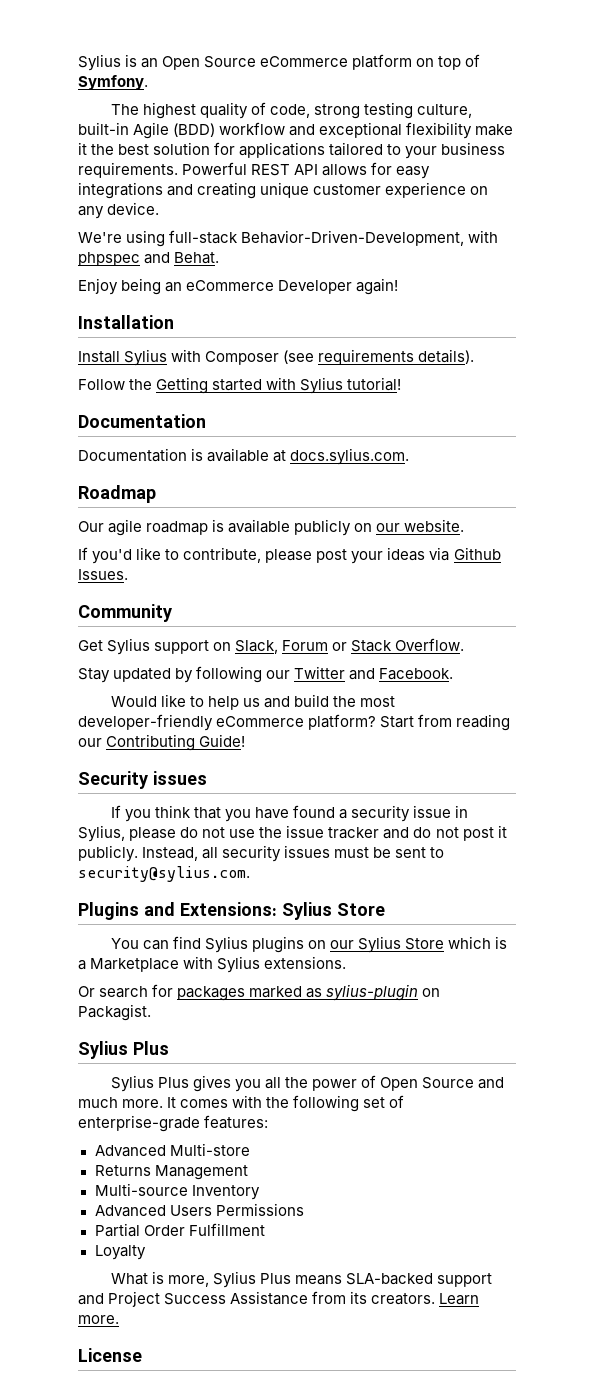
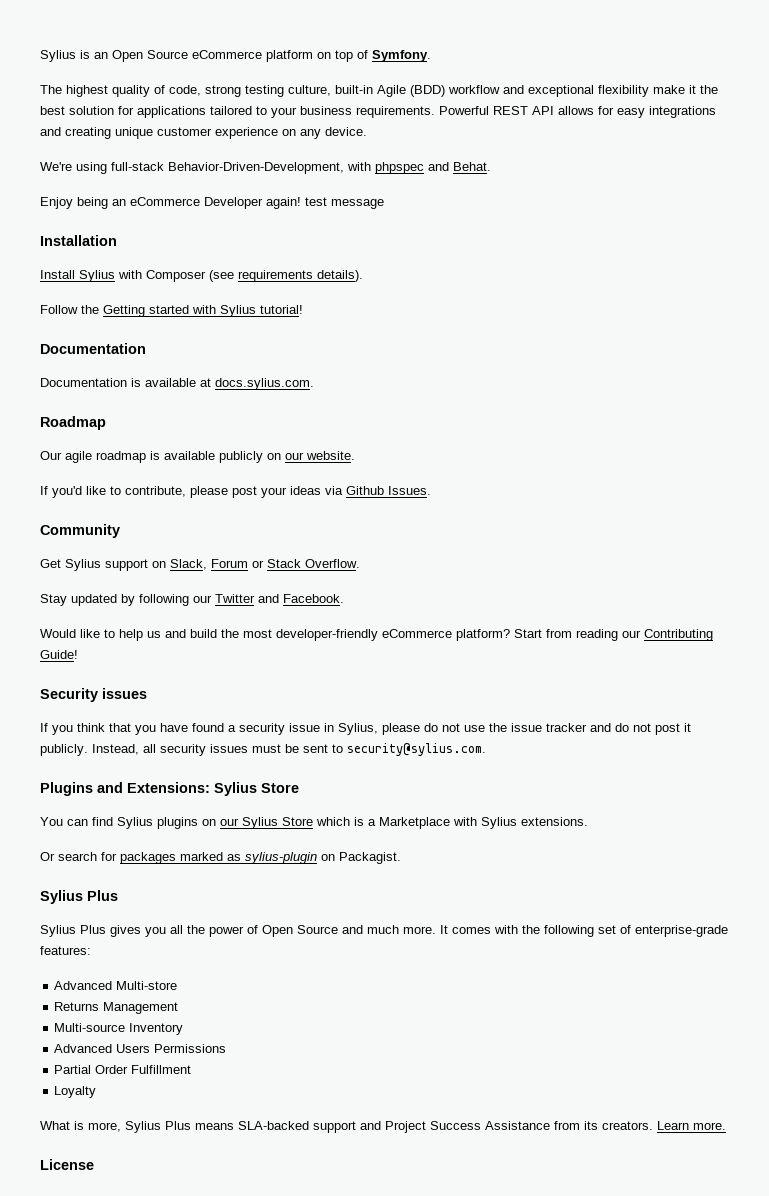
- Enjoy being an eCommerce Developer again!
+ Enjoy being an eCommerce Developer again! test message

